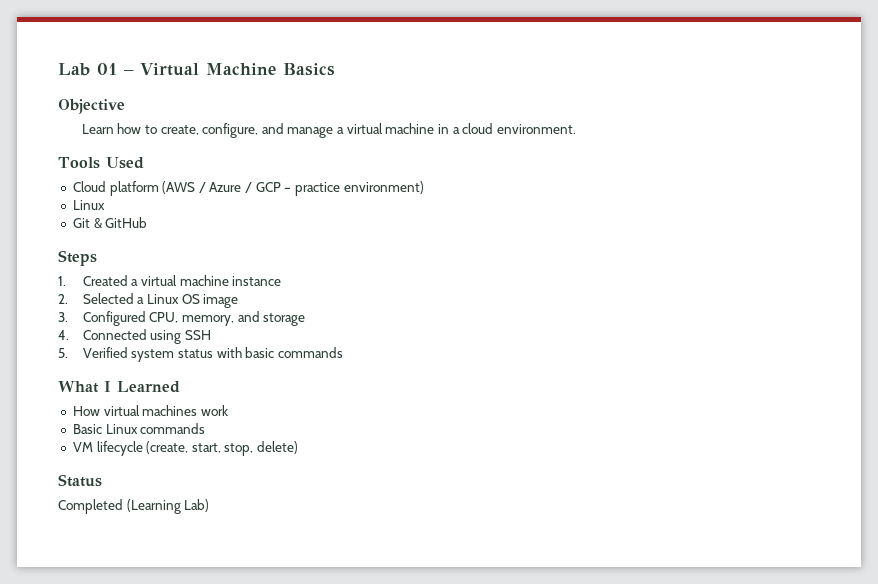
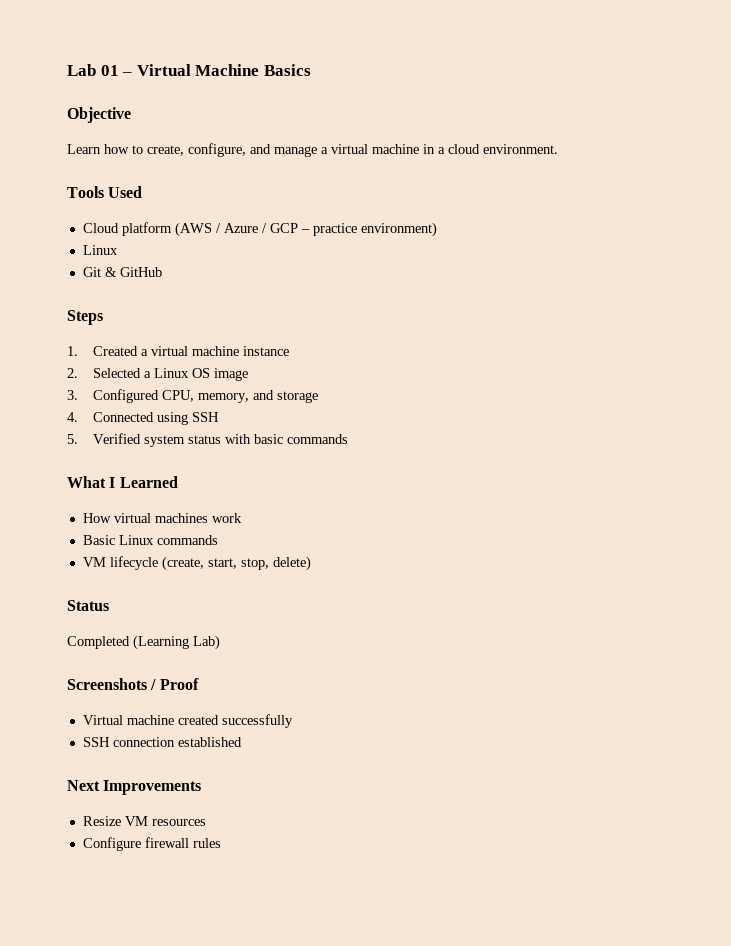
+ Screenshots / Proof
+ Virtual machine created successfully
+ SSH connection established
+ Next Improvements
+ Resize VM resources
+ Configure firewall rules

